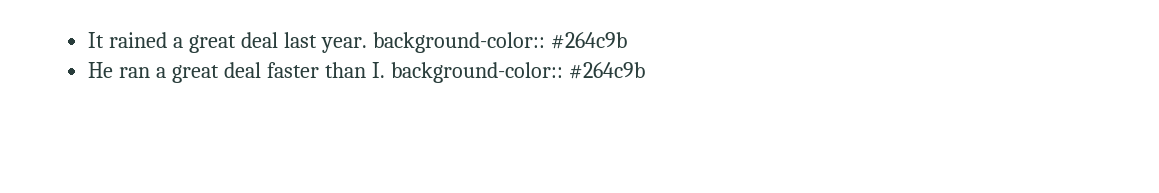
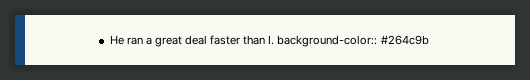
- It rained a great deal last year. background-color:: #264c9b

